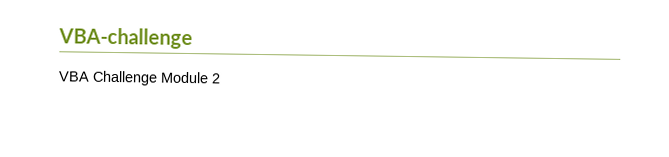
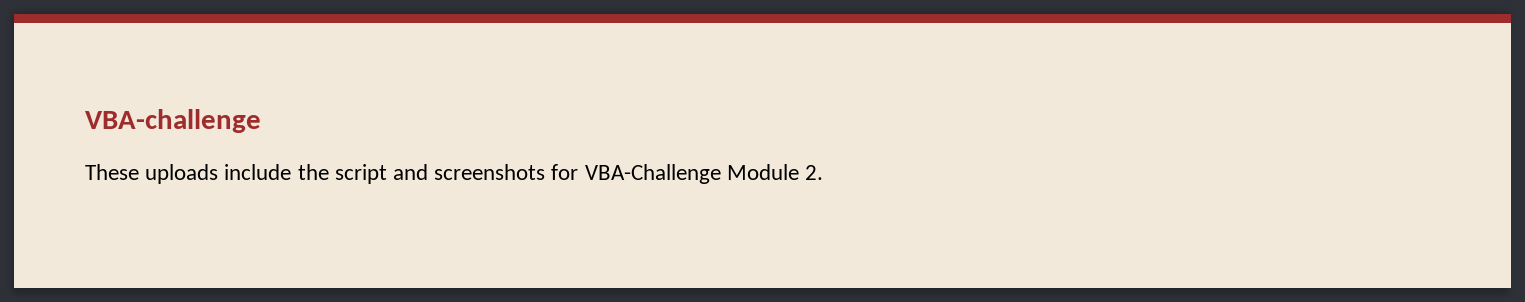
- VBA Challenge Module 2
+ These uploads include the script and screenshots for VBA-Challenge Module 2.

